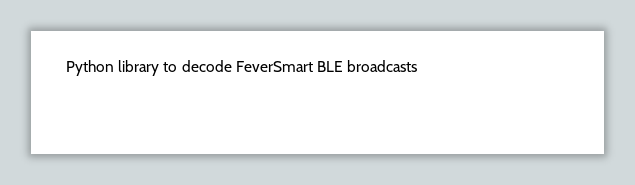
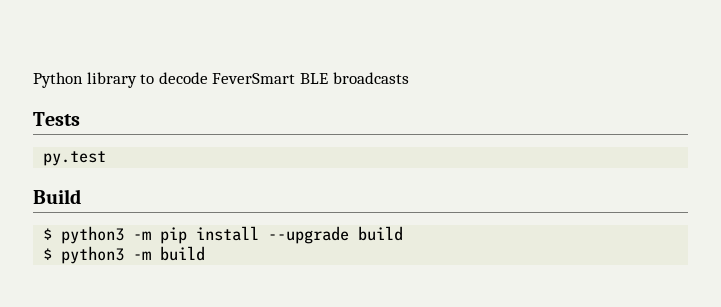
+ Tests
+ py.test
+ Build
+ $ python3 -m pip install --upgrade build
+ $ python3 -m build

